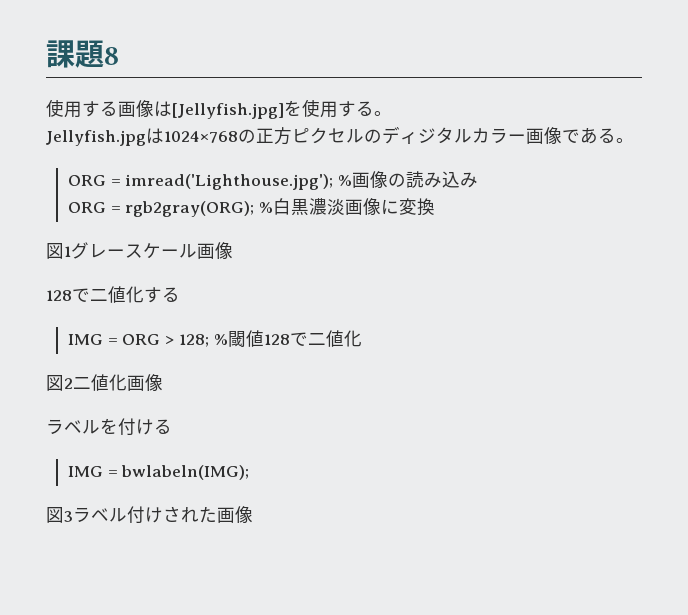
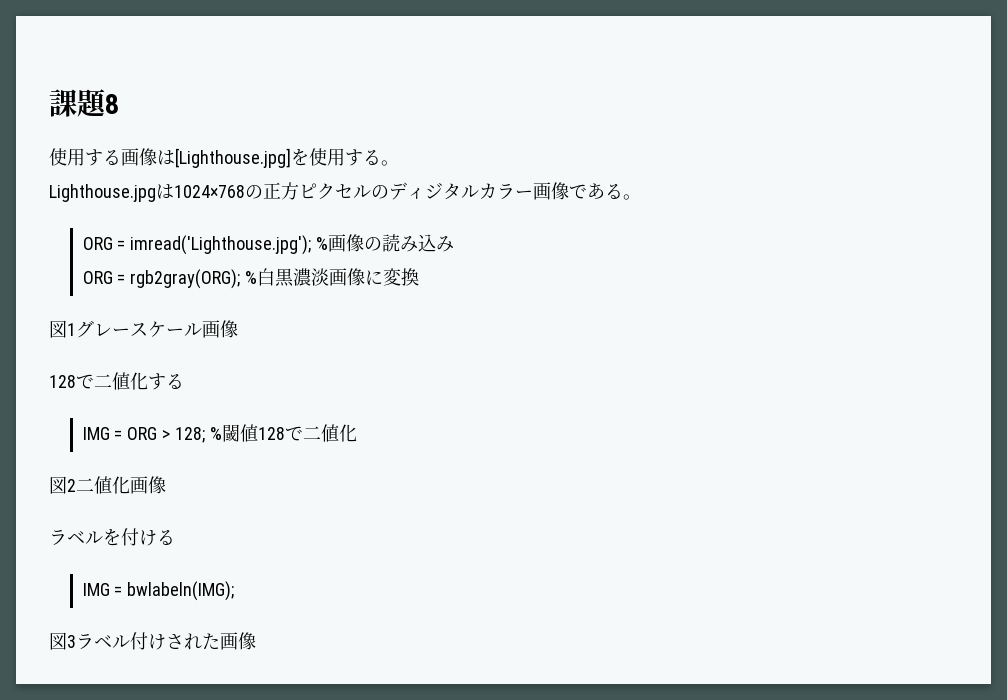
- 使用する画像は[Jellyfish.jpg]を使用する。
+ 使用する画像は[Lighthouse.jpg]を使用する。
- Jellyfish.jpgは1024×768の正方ピクセルのディジタルカラー画像である。
+ Lighthouse.jpgは1024×768の正方ピクセルのディジタルカラー画像である。

